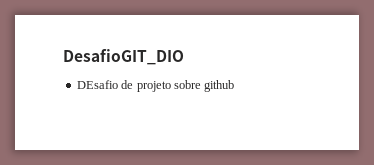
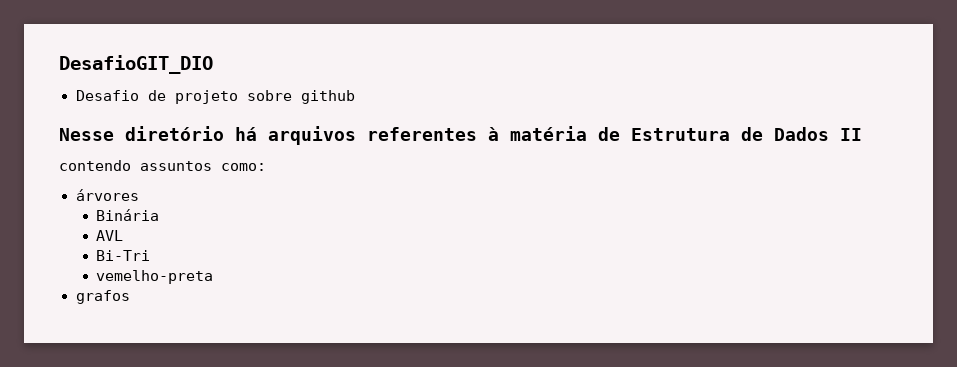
- DEsafio de projeto sobre github
+ Desafio de projeto sobre github
+ Nesse diretório há arquivos referentes à matéria de Estrutura de Dados II
+ contendo assuntos como:
+ árvores
+ Binária
+ AVL
+ Bi-Tri
+ vemelho-preta
+ grafos

